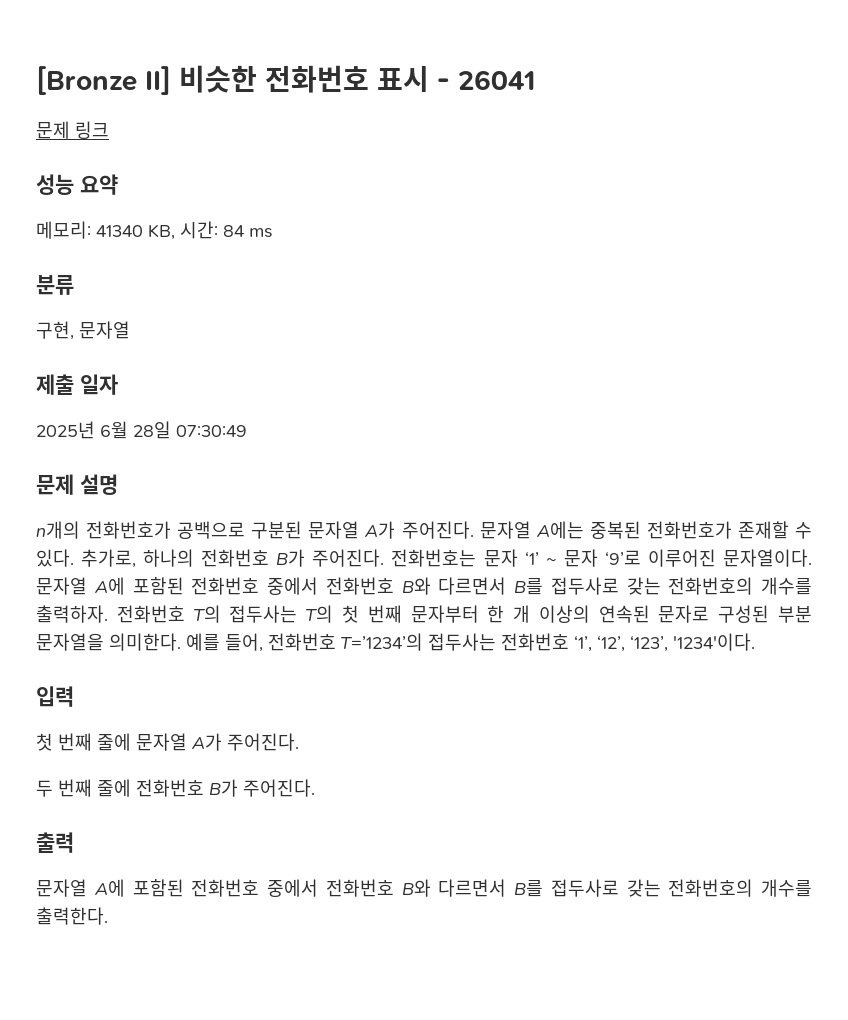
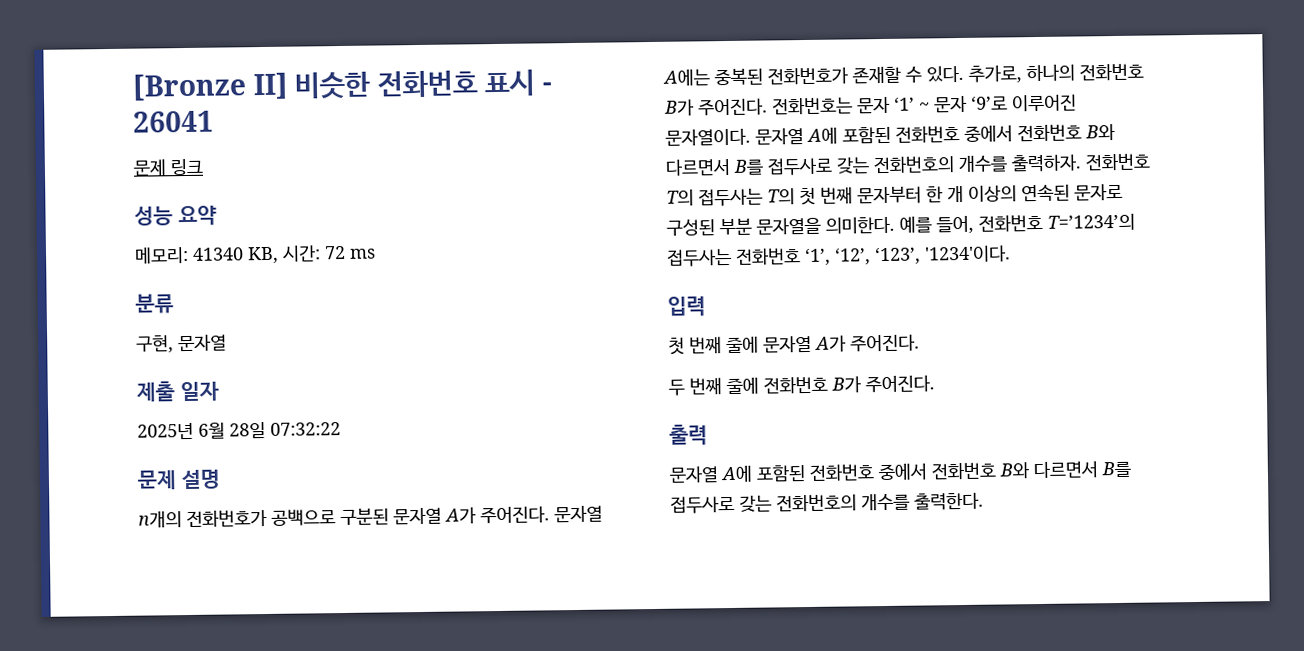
- 메모리: 41340 KB, 시간: 84 ms
+ 메모리: 41340 KB, 시간: 72 ms
- 2025년 6월 28일 07:30:49
+ 2025년 6월 28일 07:32:22

